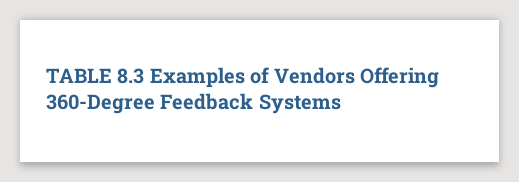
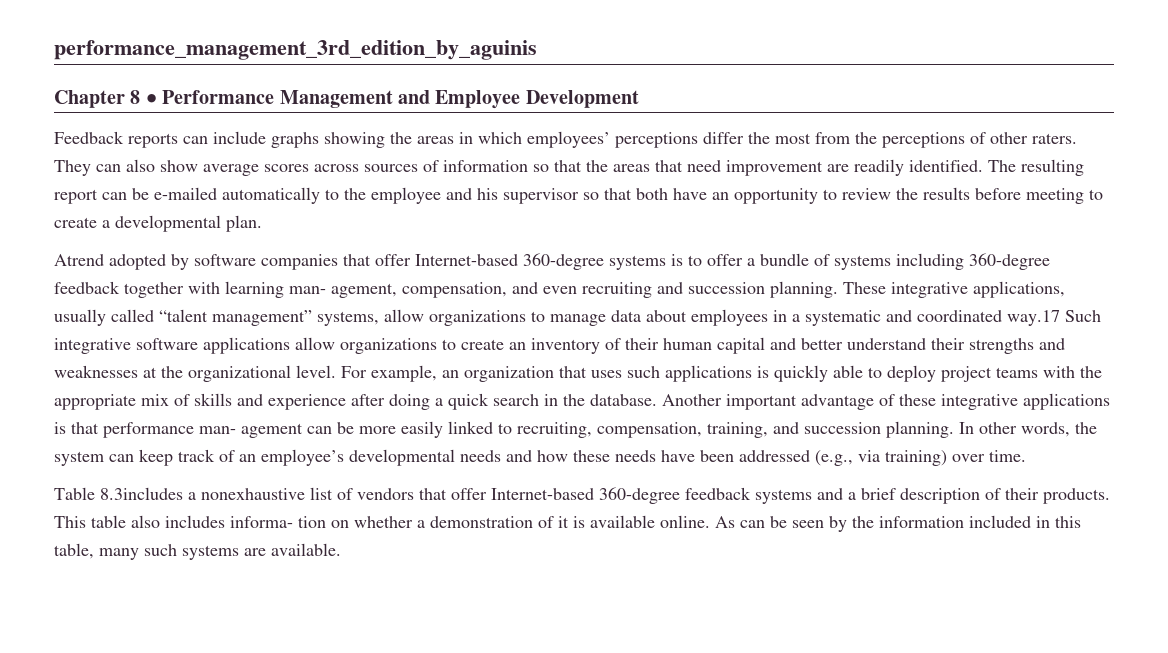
- TABLE 8.3 Examples of Vendors Offering 360-Degree Feedback Systems
+ performance_management_3rd_edition_by_aguinis
+ Chapter 8 • Performance Management and Employee Development
+ Feedback reports can include graphs showing the areas in which employees’ perceptions differ the most from the perceptions of other raters. They can also show average scores across sources of information so that the areas that need improvement are readily identified. The resulting report can be e-mailed automatically to the employee and his supervisor so that both have an opportunity to review the results before meeting to create a developmental plan.
+ Atrend adopted by software companies that offer Internet-based 360-degree systems is to offer a bundle of systems including 360-degree feedback together with learning man- agement, compensation, and even recruiting and succession planning. These integrative applications, usually called “talent management” systems, allow organizations to manage data about employees in a systematic and coordinated way.17 Such integrative software applications allow organizations to create an inventory of their human capital and better understand their strengths and weaknesses at the organizational level. For example, an organization that uses such applications is quickly able to deploy project teams with the appropriate mix of skills and experience after doing a quick search in the database. Another important advantage of these integrative applications is that performance man- agement can be more easily linked to recruiting, compensation, training, and succession planning. In other words, the system can keep track of an employee’s developmental needs and how these needs have been addressed (e.g., via training) over time.
+ Table 8.3includes a nonexhaustive list of vendors that offer Internet-based 360-degree feedback systems and a brief description of their products. This table also includes informa- tion on whether a demonstration of it is available online. As can be seen by the information included in this table, many such systems are available.

